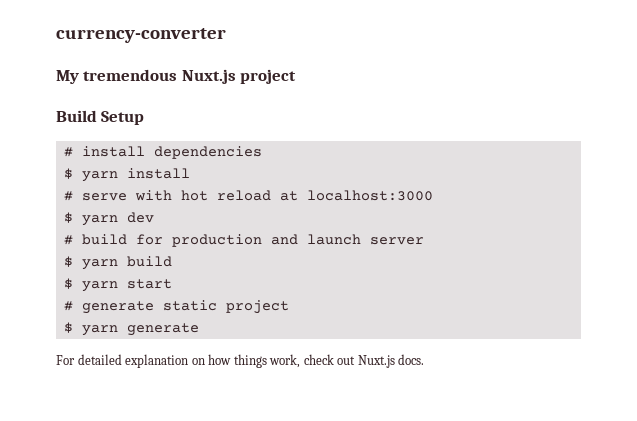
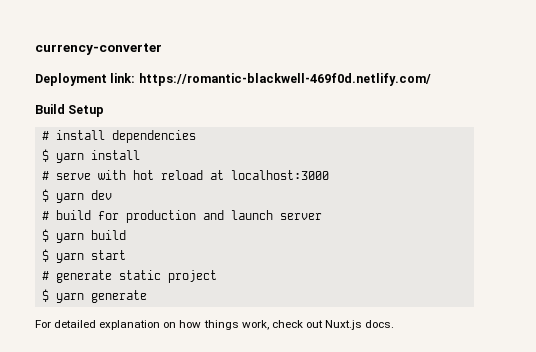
- My tremendous Nuxt.js project
+ Deployment link: https://romantic-blackwell-469f0d.netlify.com/

